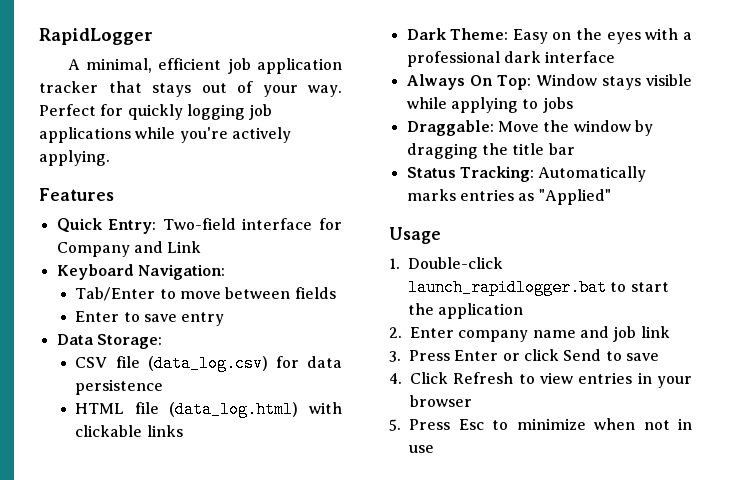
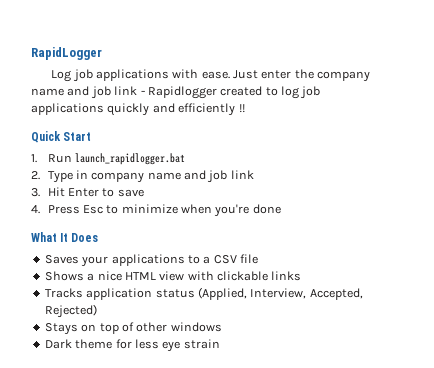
- A minimal, efficient job application tracker that stays out of your way. Perfect for quickly logging job applications while you're actively applying.
- Features
- Quick Entry: Two-field interface for Company and Link
- Keyboard Navigation:
- Tab/Enter to move between fields
- Enter to save entry
- Data Storage:
- CSV file (data_log.csv) for data persistence
- HTML file (data_log.html) with clickable links
- Dark Theme: Easy on the eyes with a professional dark interface
- Always On Top: Window stays visible while applying to jobs
- Draggable: Move the window by dragging the title bar
- Status Tracking: Automatically marks entries as "Applied"
- Usage
+ Log job applications with ease. Just enter the company name and job link - Rapidlogger created to log job applications quickly and efficiently !!
+ Quick Start
- 1. Double-click launch_rapidlogger.bat to start the application
+ 1. Run launch_rapidlogger.bat
- 2. Enter company name and job link
+ 2. Type in company name and job link
- 3. Press Enter or click Send to save
- 4. Click Refresh to view entries in your browser
- 5. Press Esc to minimize when not in use
+ 3. Hit Enter to save
+ 4. Press Esc to minimize when you're done
+ What It Does
+ Saves your applications to a CSV file
+ Shows a nice HTML view with clickable links
+ Tracks application status (Applied, Interview, Accepted, Rejected)
+ Stays on top of other windows
+ Dark theme for less eye strain

